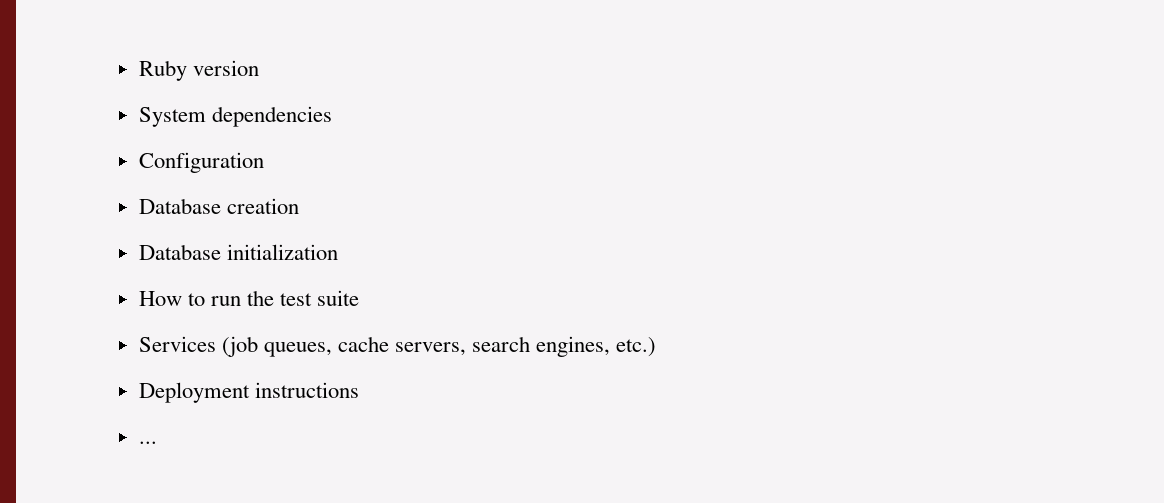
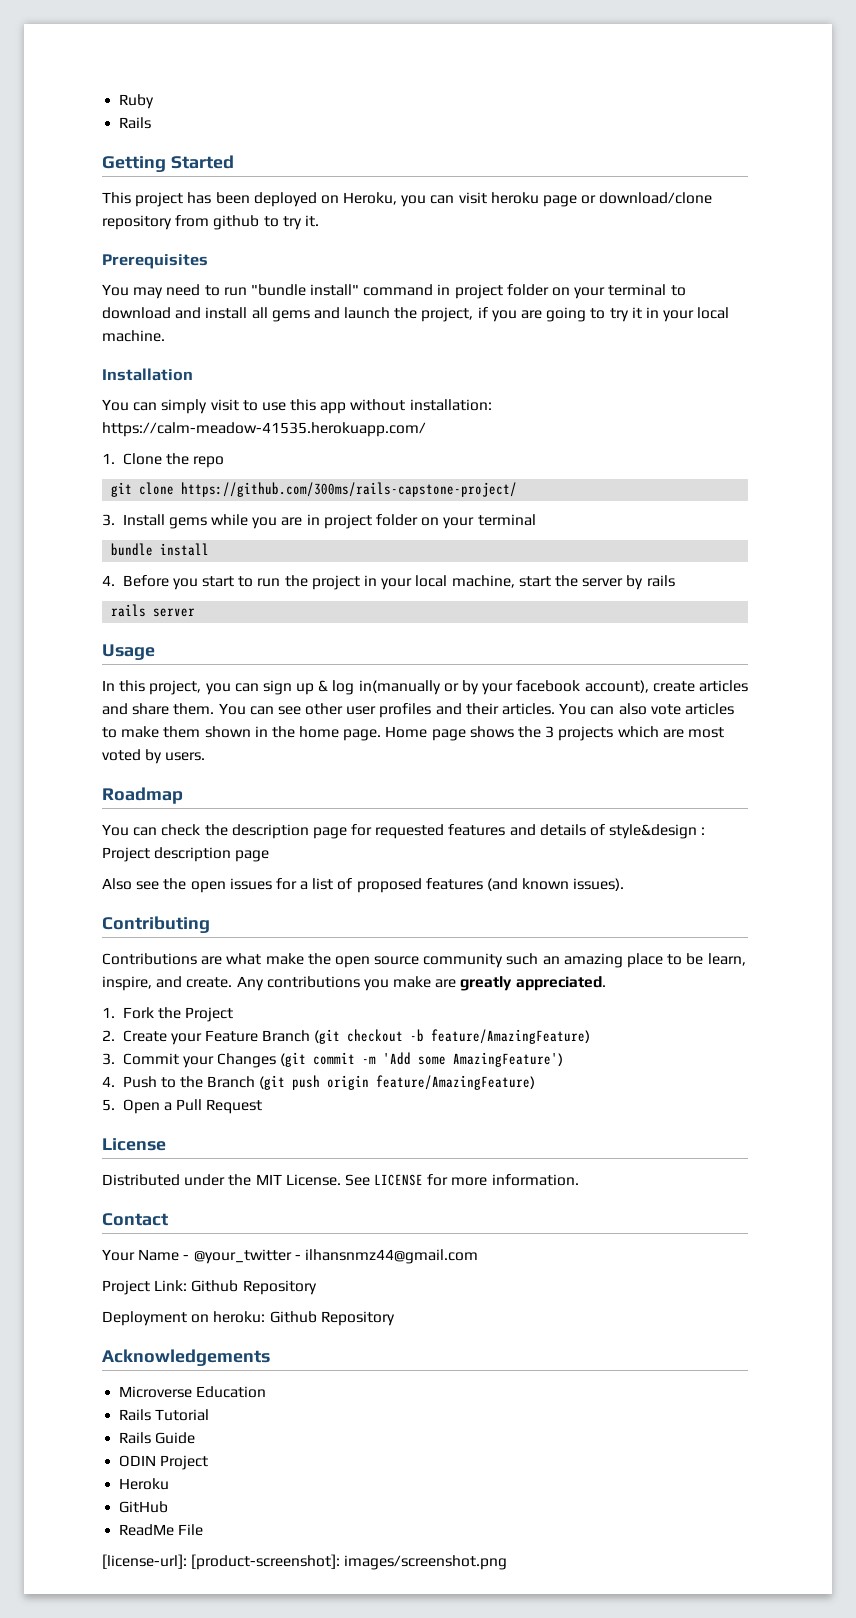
- Ruby version
- System dependencies
- Configuration
- Database creation
- Database initialization
- How to run the test suite
- Services (job queues, cache servers, search engines, etc.)
- Deployment instructions
- ...
+ Ruby
+ Rails
+ Getting Started
+ This project has been deployed on Heroku, you can visit heroku page or download/clone repository from github to try it.
+ Prerequisites
+ You may need to run "bundle install" command in project folder on your terminal to download and install all gems and launch the project, if you are going to try it in your local machine.
+ Installation
+ You can simply visit to use this app without installation: https://calm-meadow-41535.herokuapp.com/
+ 1. Clone the repo
+ git clone https://github.com/300ms/rails-capstone-project/
+ 3. Install gems while you are in project folder on your terminal
+ bundle install
+ 4. Before you start to run the project in your local machine, start the server by rails
+ rails server
+ Usage
+ In this project, you can sign up & log in(manually or by your facebook account), create articles and share them. You can see other user profiles and their articles. You can also vote articles to make them shown in the home page. Home page shows the 3 projects which are most voted by users.
+ Roadmap
+ You can check the description page for requested features and details of style&design : Project description page
+ Also see the open issues for a list of proposed features (and known issues).
+ Contributing
+ Contributions are what make the open source community such an amazing place to be learn, inspire, and create. Any contributions you make are greatly appreciated.
+ 1. Fork the Project
+ 2. Create your Feature Branch (git checkout -b feature/AmazingFeature)
+ 3. Commit your Changes (git commit -m 'Add some AmazingFeature')
+ 4. Push to the Branch (git push origin feature/AmazingFeature)
+ 5. Open a Pull Request
+ License
+ Distributed under the MIT License. See LICENSE for more information.
+ Contact
+ Your Name - @your_twitter - ilhansnmz44@gmail.com
+ Project Link: Github Repository
+ Deployment on heroku: Github Repository
+ Acknowledgements
+ Microverse Education
+ Rails Tutorial
+ Rails Guide
+ ODIN Project
+ Heroku
+ GitHub
+ ReadMe File
+ [license-url]: [product-screenshot]: images/screenshot.png

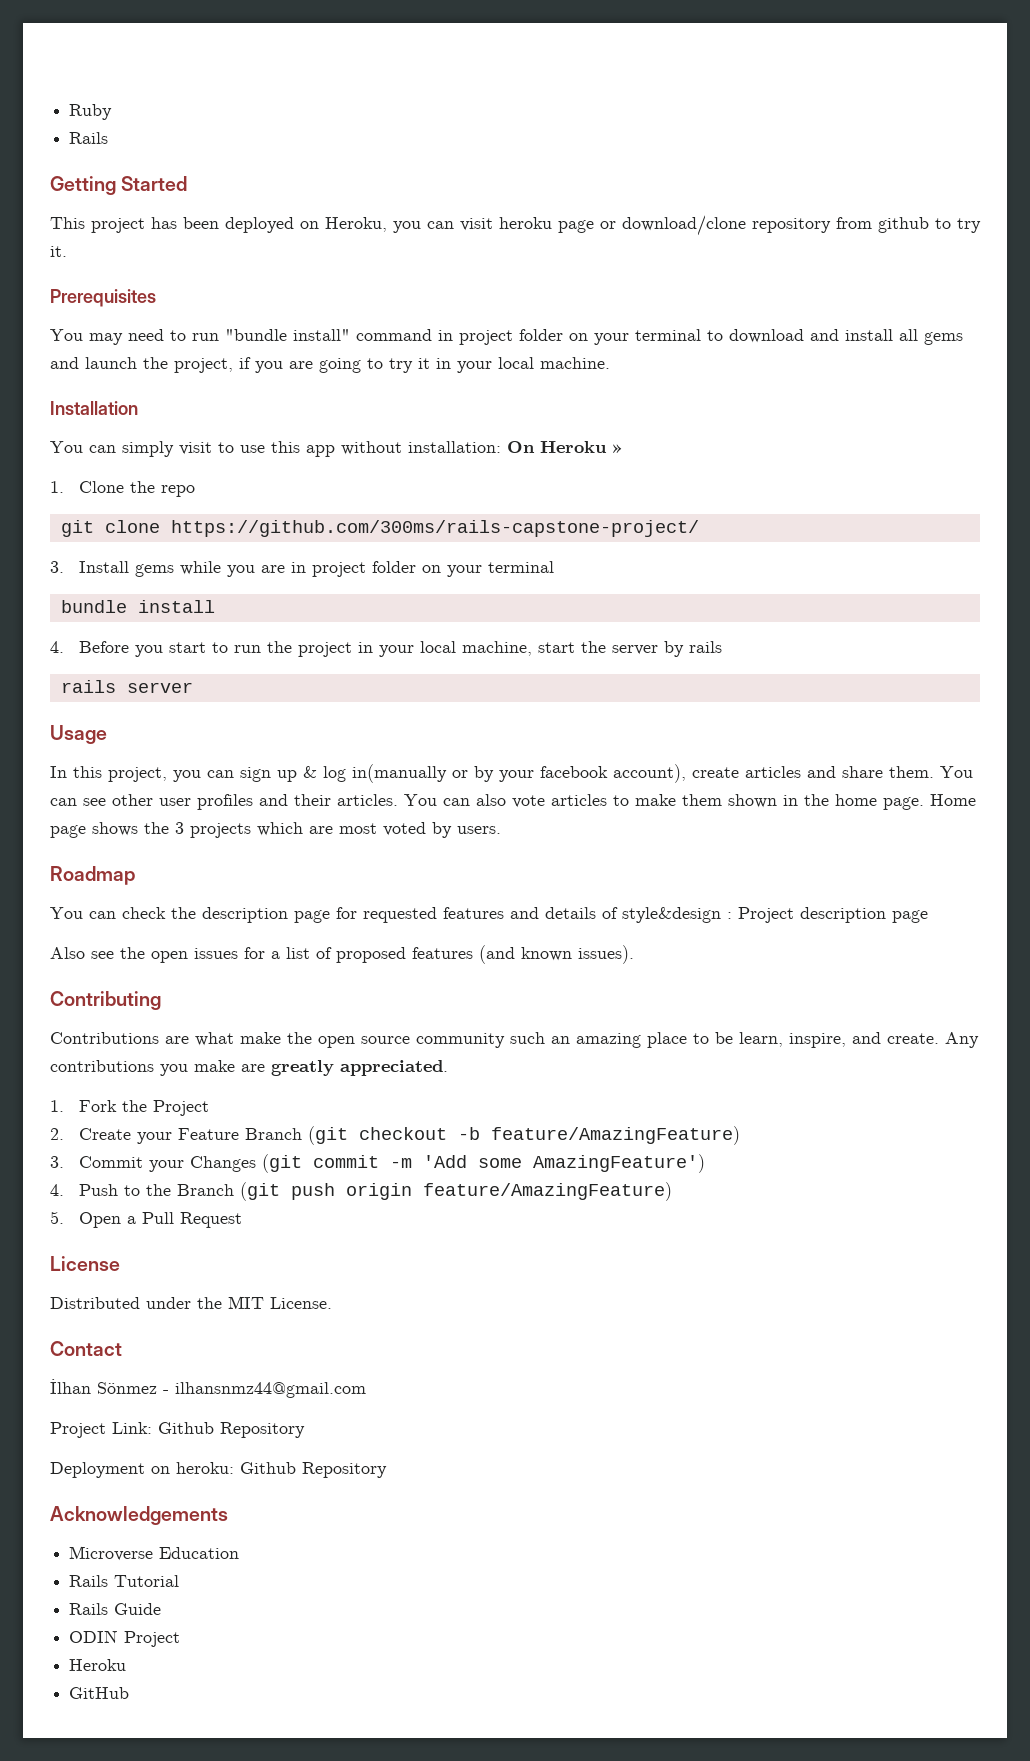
- You can simply visit to use this app without installation: https://calm-meadow-41535.herokuapp.com/
+ You can simply visit to use this app without installation: On Heroku »
- Distributed under the MIT License. See LICENSE for more information.
+ Distributed under the MIT License.
  Contact
- Your Name - @your_twitter - ilhansnmz44@gmail.com
+ İlhan Sönmez - ilhansnmz44@gmail.com
- ReadMe File
- [license-url]: [product-screenshot]: images/screenshot.png

